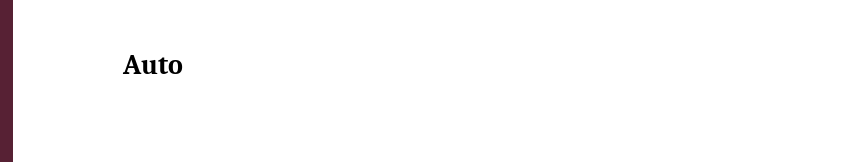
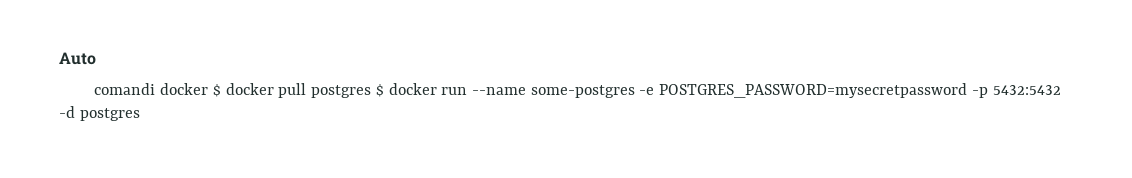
+ comandi docker $ docker pull postgres $ docker run --name some-postgres -e POSTGRES_PASSWORD=mysecretpassword -p 5432:5432 -d postgres

